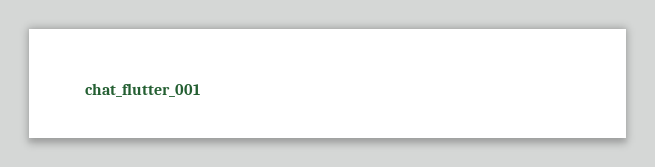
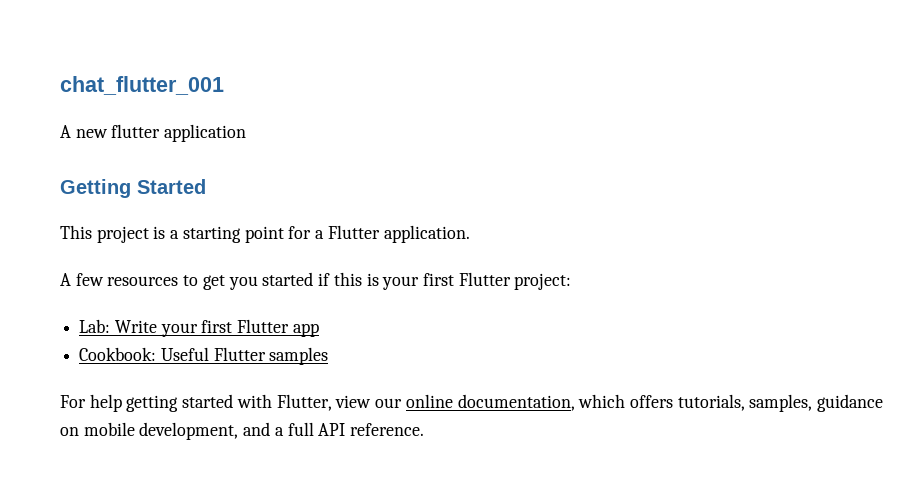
+ A new flutter application
+ Getting Started
+ This project is a starting point for a Flutter application.
+ A few resources to get you started if this is your first Flutter project:
+ Lab: Write your first Flutter app
+ Cookbook: Useful Flutter samples
+ For help getting started with Flutter, view our online documentation, which offers tutorials, samples, guidance on mobile development, and a full API reference.

